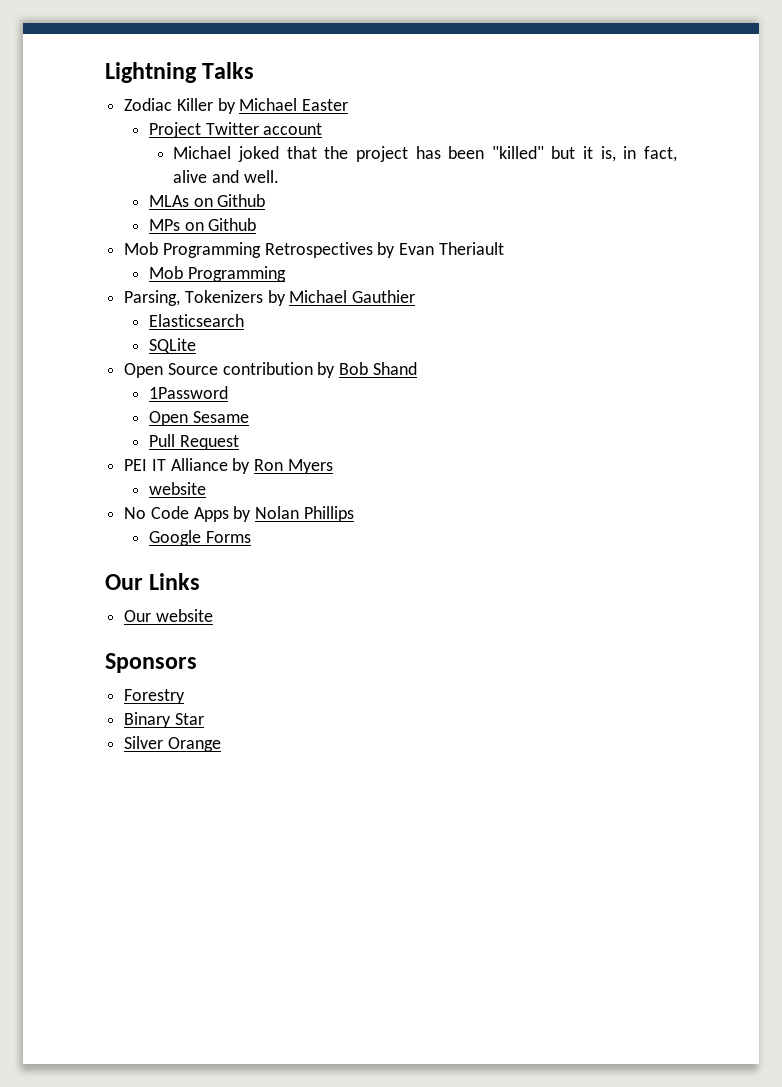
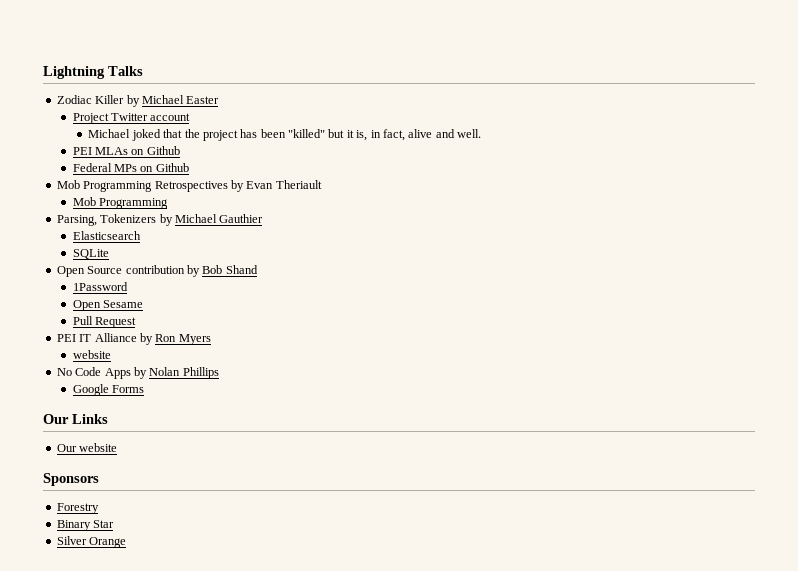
- MLAs on Github
+ PEI MLAs on Github
- MPs on Github
+ Federal MPs on Github

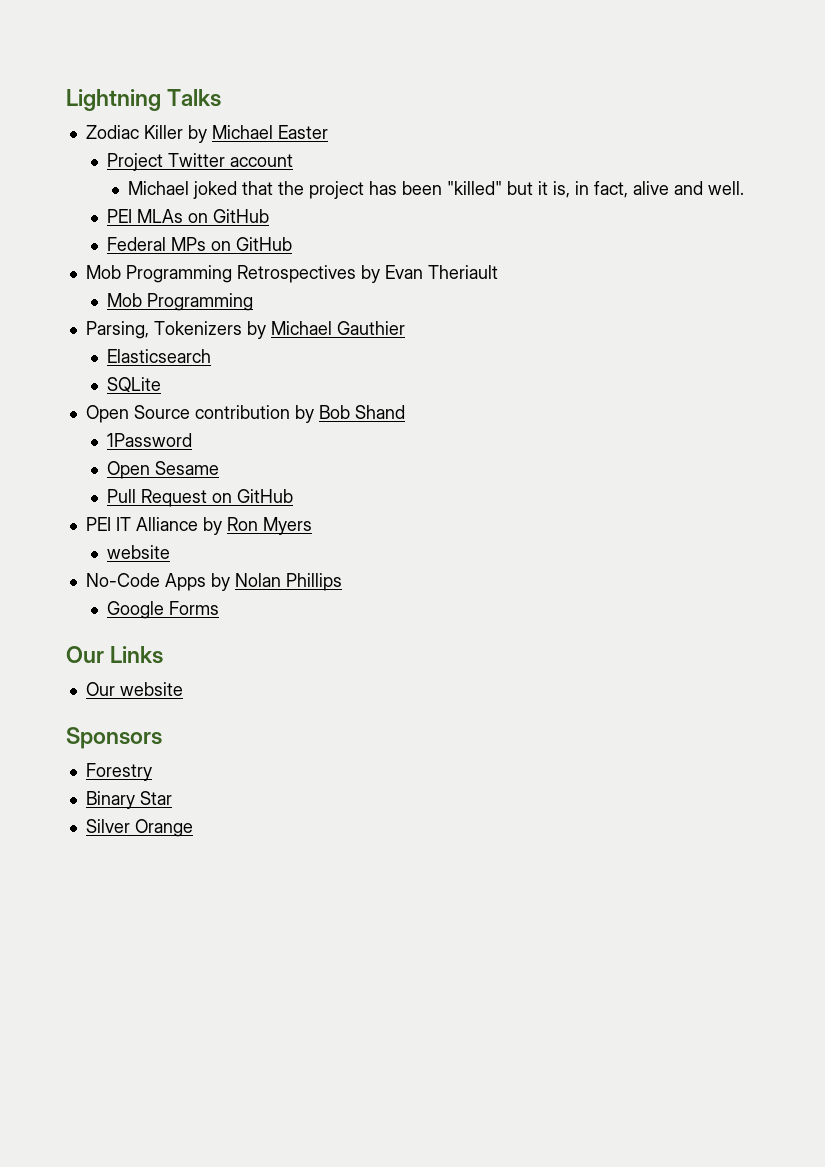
- PEI MLAs on Github
+ PEI MLAs on GitHub
- Federal MPs on Github
+ Federal MPs on GitHub
- Pull Request
+ Pull Request on GitHub
- No Code Apps by Nolan Phillips
+ No-Code Apps by Nolan Phillips

